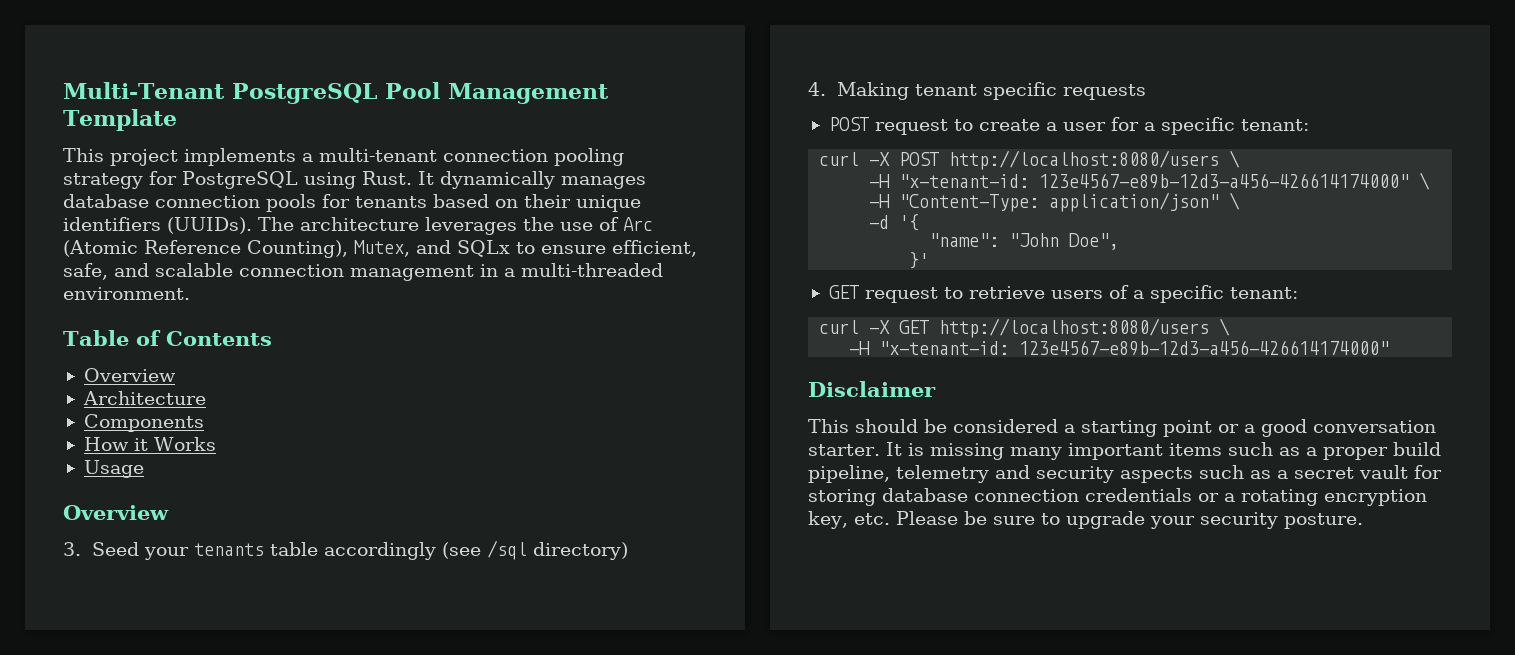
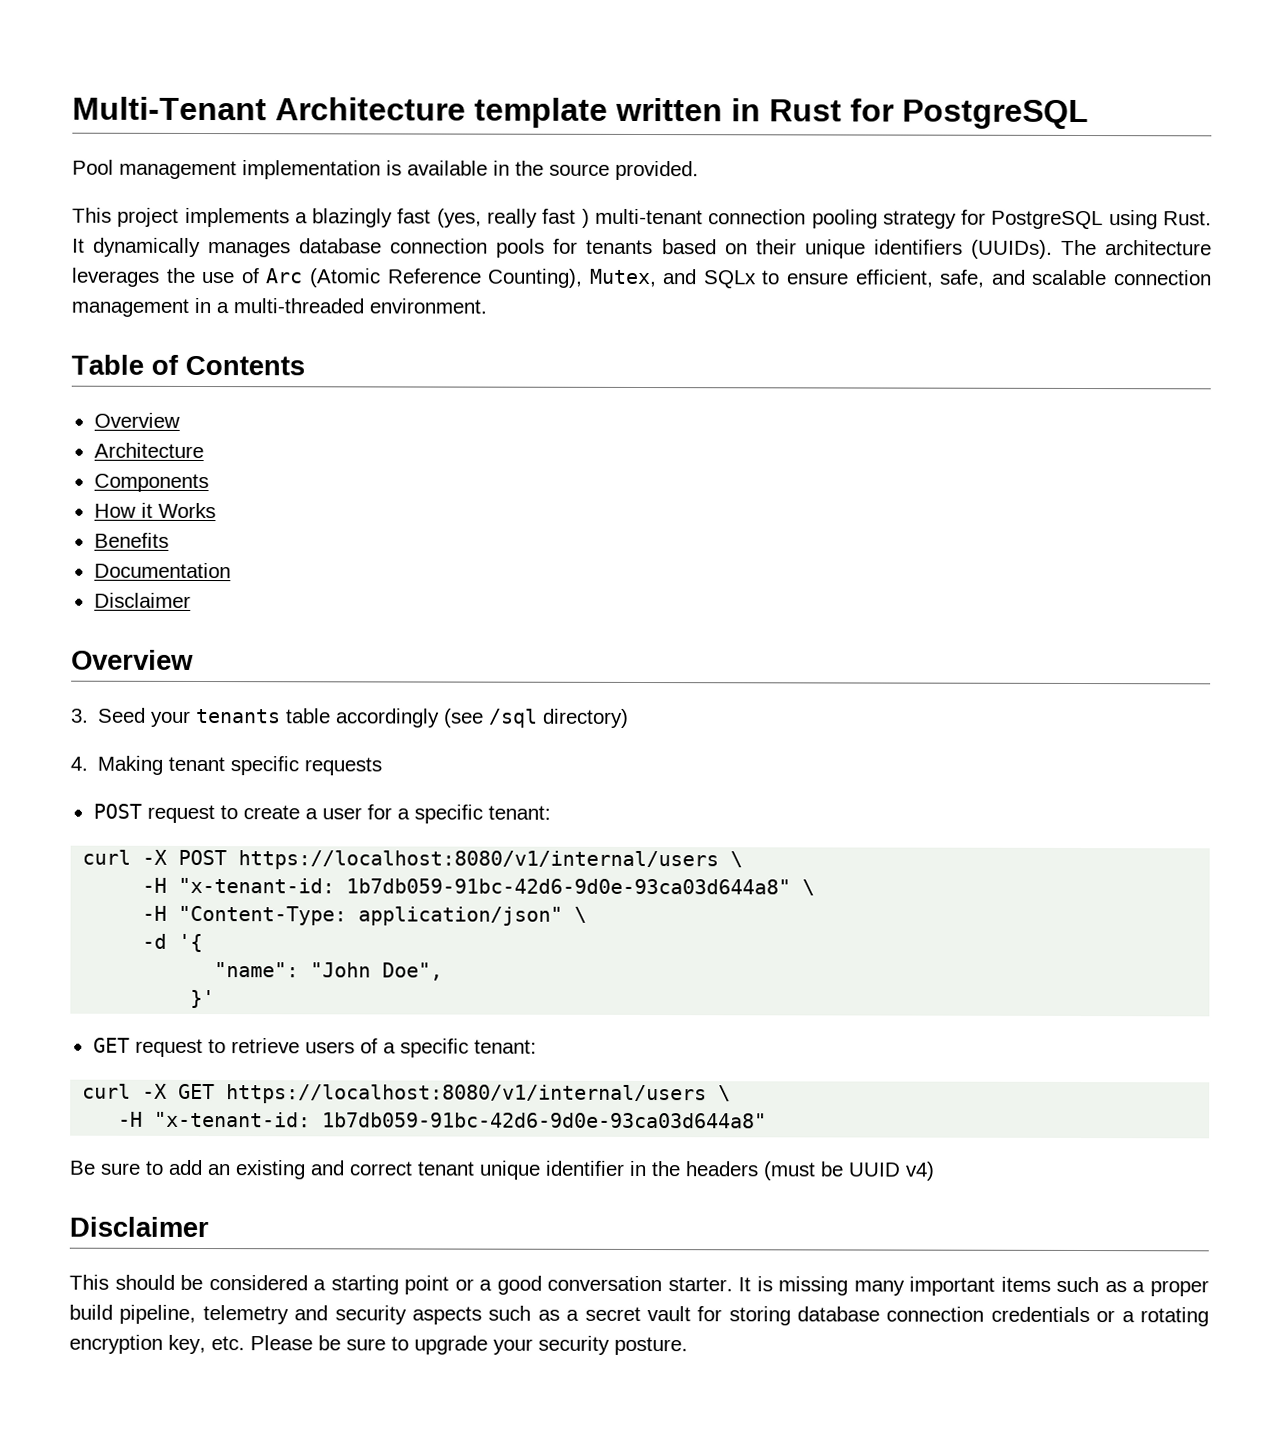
- Multi-Tenant PostgreSQL Pool Management Template
- This project implements a multi-tenant connection pooling strategy for PostgreSQL using Rust.
+ Multi-Tenant Architecture template written in Rust for PostgreSQL
+ Pool management implementation is available in the source provided.
+ This project implements a blazingly fast (yes, really fast ) multi-tenant connection pooling strategy for PostgreSQL using Rust.
- Usage
+ Benefits
+ Documentation
+ Disclaimer
- curl -X POST http://localhost:8080/users \
- -H "x-tenant-id: 123e4567-e89b-12d3-a456-426614174000" \
+ curl -X POST https://localhost:8080/v1/internal/users \
+ -H "x-tenant-id: 1b7db059-91bc-42d6-9d0e-93ca03d644a8" \
- curl -X GET http://localhost:8080/users \
- -H "x-tenant-id: 123e4567-e89b-12d3-a456-426614174000"
+ curl -X GET https://localhost:8080/v1/internal/users \
+ -H "x-tenant-id: 1b7db059-91bc-42d6-9d0e-93ca03d644a8"
+ Be sure to add an existing and correct tenant unique identifier in the headers (must be UUID v4)

